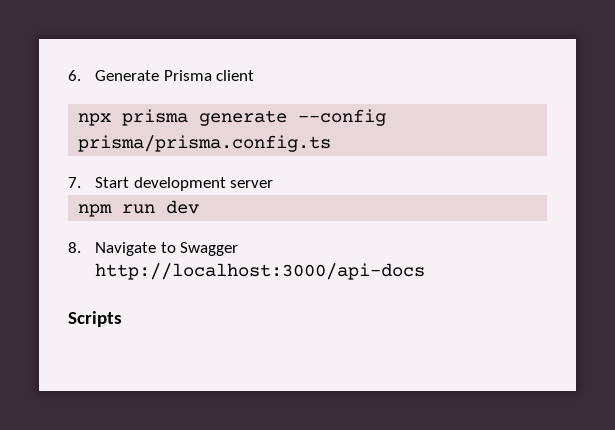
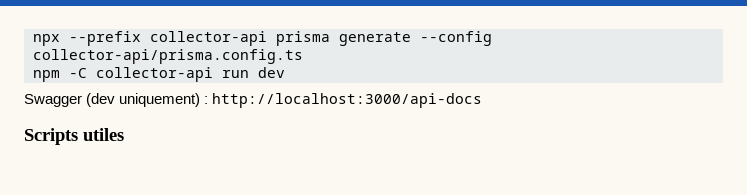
- 6. Generate Prisma client
- npx prisma generate --config prisma/prisma.config.ts
- 7. Start development server
+ npx --prefix collector-api prisma generate --config collector-api/prisma.config.ts
- npm run dev
+ npm -C collector-api run dev
- 8. Navigate to Swagger http://localhost:3000/api-docs
+ Swagger (dev uniquement) : http://localhost:3000/api-docs
- Scripts
+ Scripts utiles

